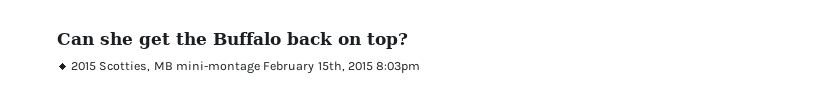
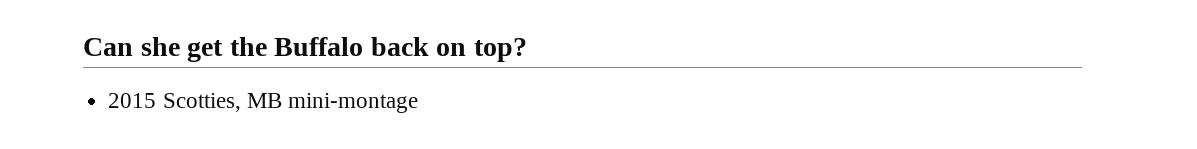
- 2015 Scotties, MB mini-montage February 15th, 2015 8:03pm
+ 2015 Scotties, MB mini-montage

